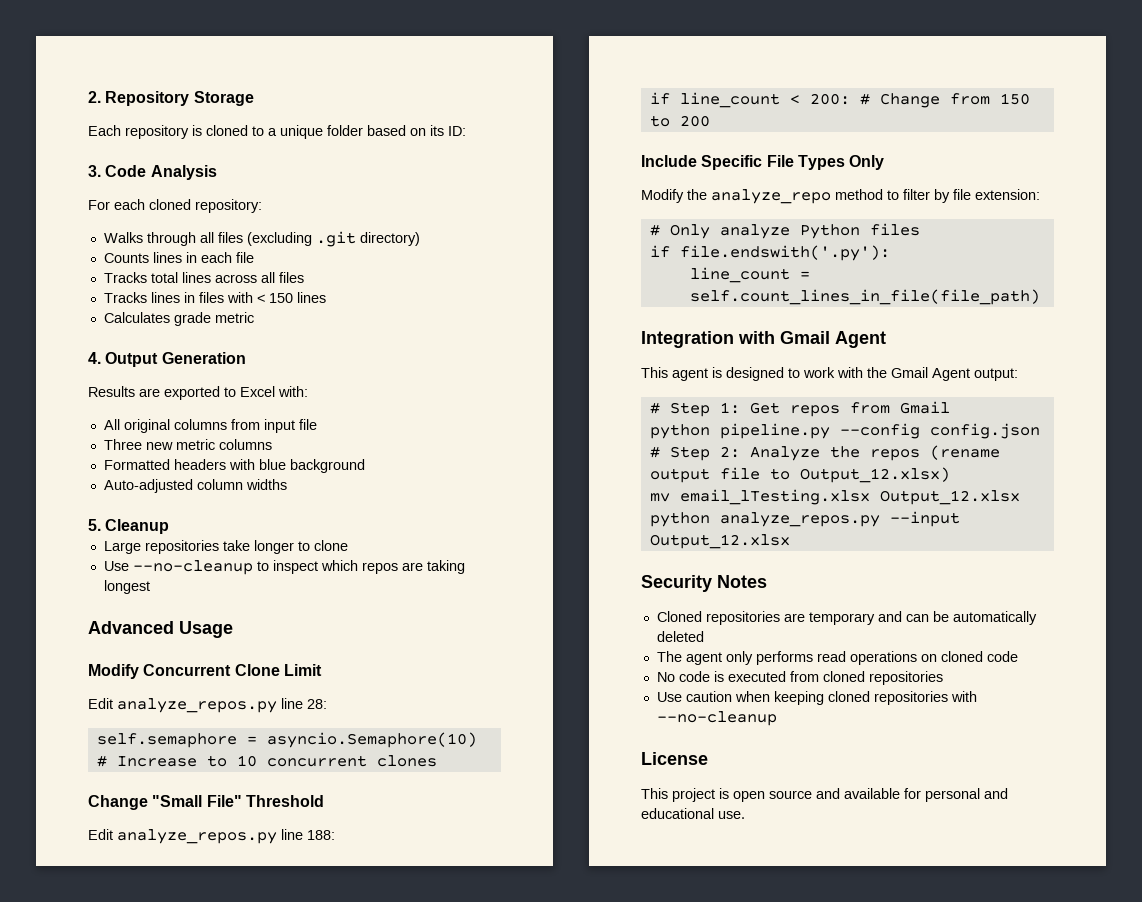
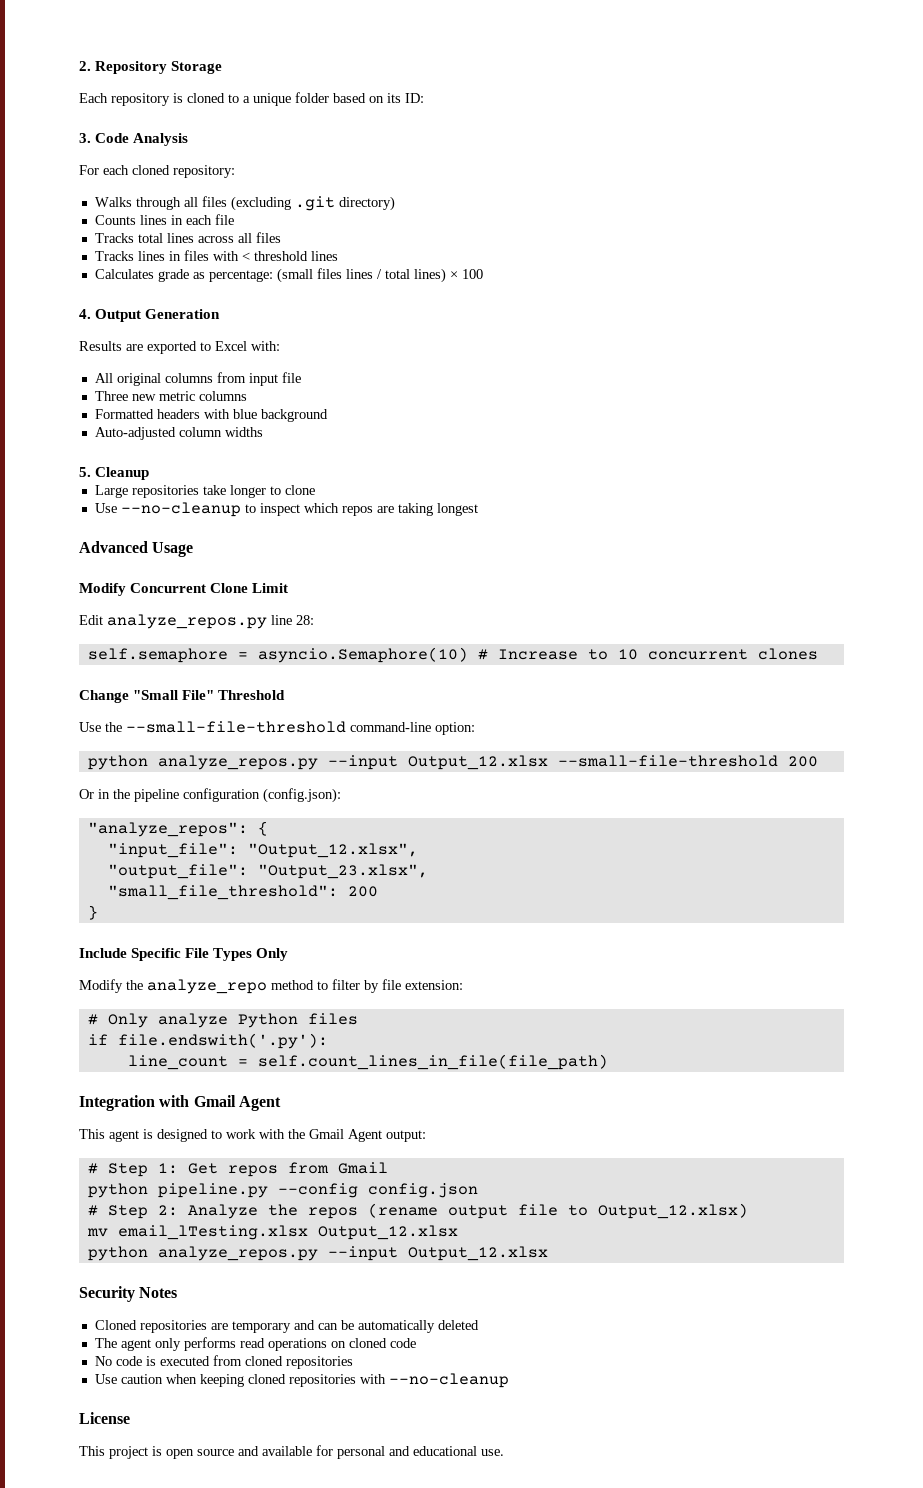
- Tracks lines in files with < 150 lines
+ Tracks lines in files with < threshold lines
- Calculates grade metric
+ Calculates grade as percentage: (small files lines / total lines) × 100
- Edit analyze_repos.py line 188:
- if line_count < 200: # Change from 150 to 200
+ Use the --small-file-threshold command-line option:
+ python analyze_repos.py --input Output_12.xlsx --small-file-threshold 200
+ Or in the pipeline configuration (config.json):
+ "analyze_repos": {
+ "input_file": "Output_12.xlsx",
+ "output_file": "Output_23.xlsx",
+ "small_file_threshold": 200
+ }

